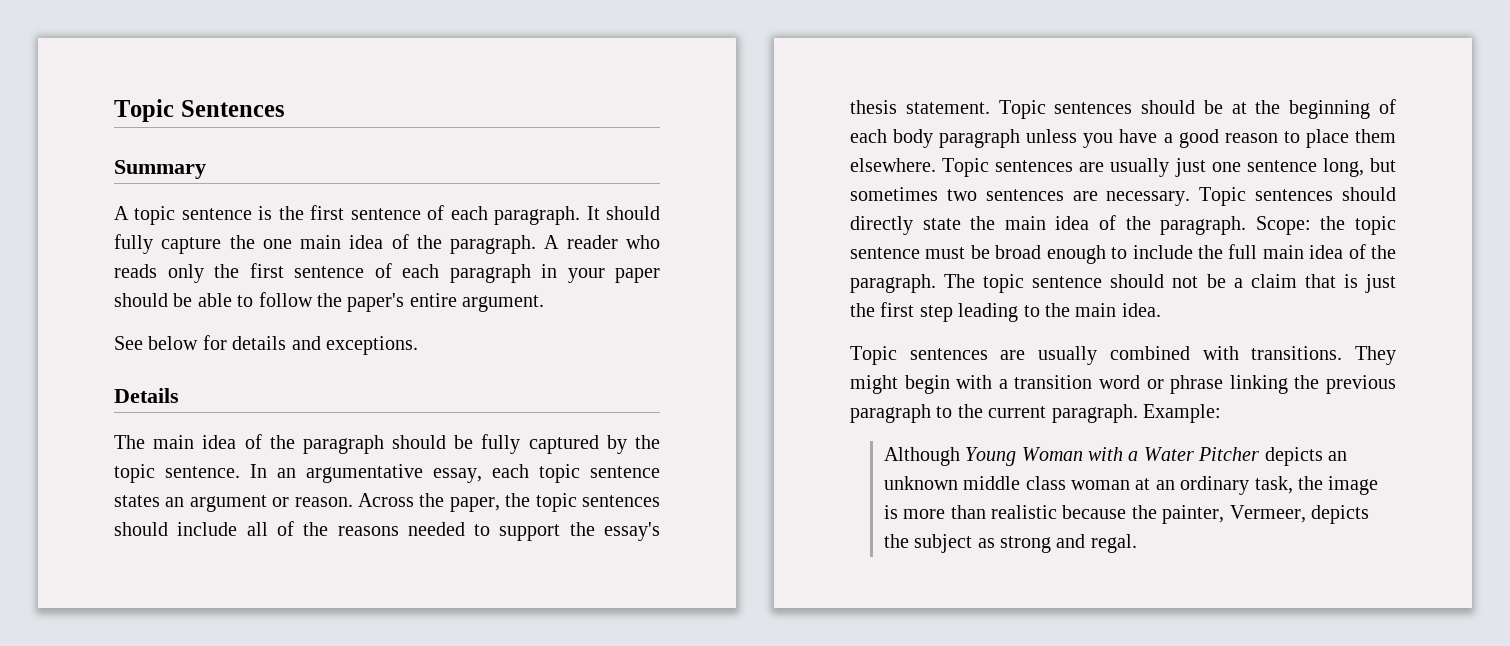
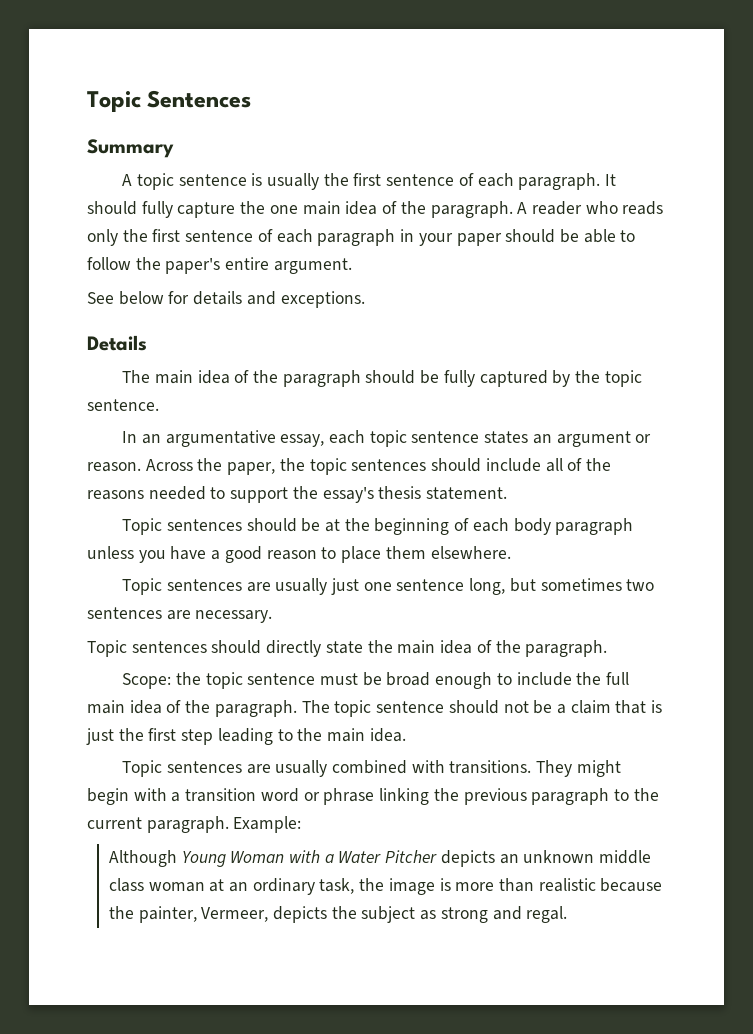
- A topic sentence is the first sentence of each paragraph.
+ A topic sentence is usually the first sentence of each paragraph.
- The main idea of the paragraph should be fully captured by the topic sentence. In an argumentative essay, each topic sentence states an argument or reason.
+ The main idea of the paragraph should be fully captured by the topic sentence.
+ In an argumentative essay, each topic sentence states an argument or reason.
- Across the paper, the topic sentences should include all of the reasons needed to support the essay's thesis statement. Topic sentences should be at the beginning of each body paragraph unless you have a good reason to place them elsewhere. Topic sentences are usually just one sentence long, but sometimes two sentences are necessary. Topic sentences should directly state the main idea of the paragraph. Scope:
+ Across the paper, the topic sentences should include all of the reasons needed to support the essay's thesis statement.
+ Topic sentences should be at the beginning of each body paragraph unless you have a good reason to place them elsewhere.
+ Topic sentences are usually just one sentence long, but sometimes two sentences are necessary.
+ Topic sentences should directly state the main idea of the paragraph.
+ Scope:

